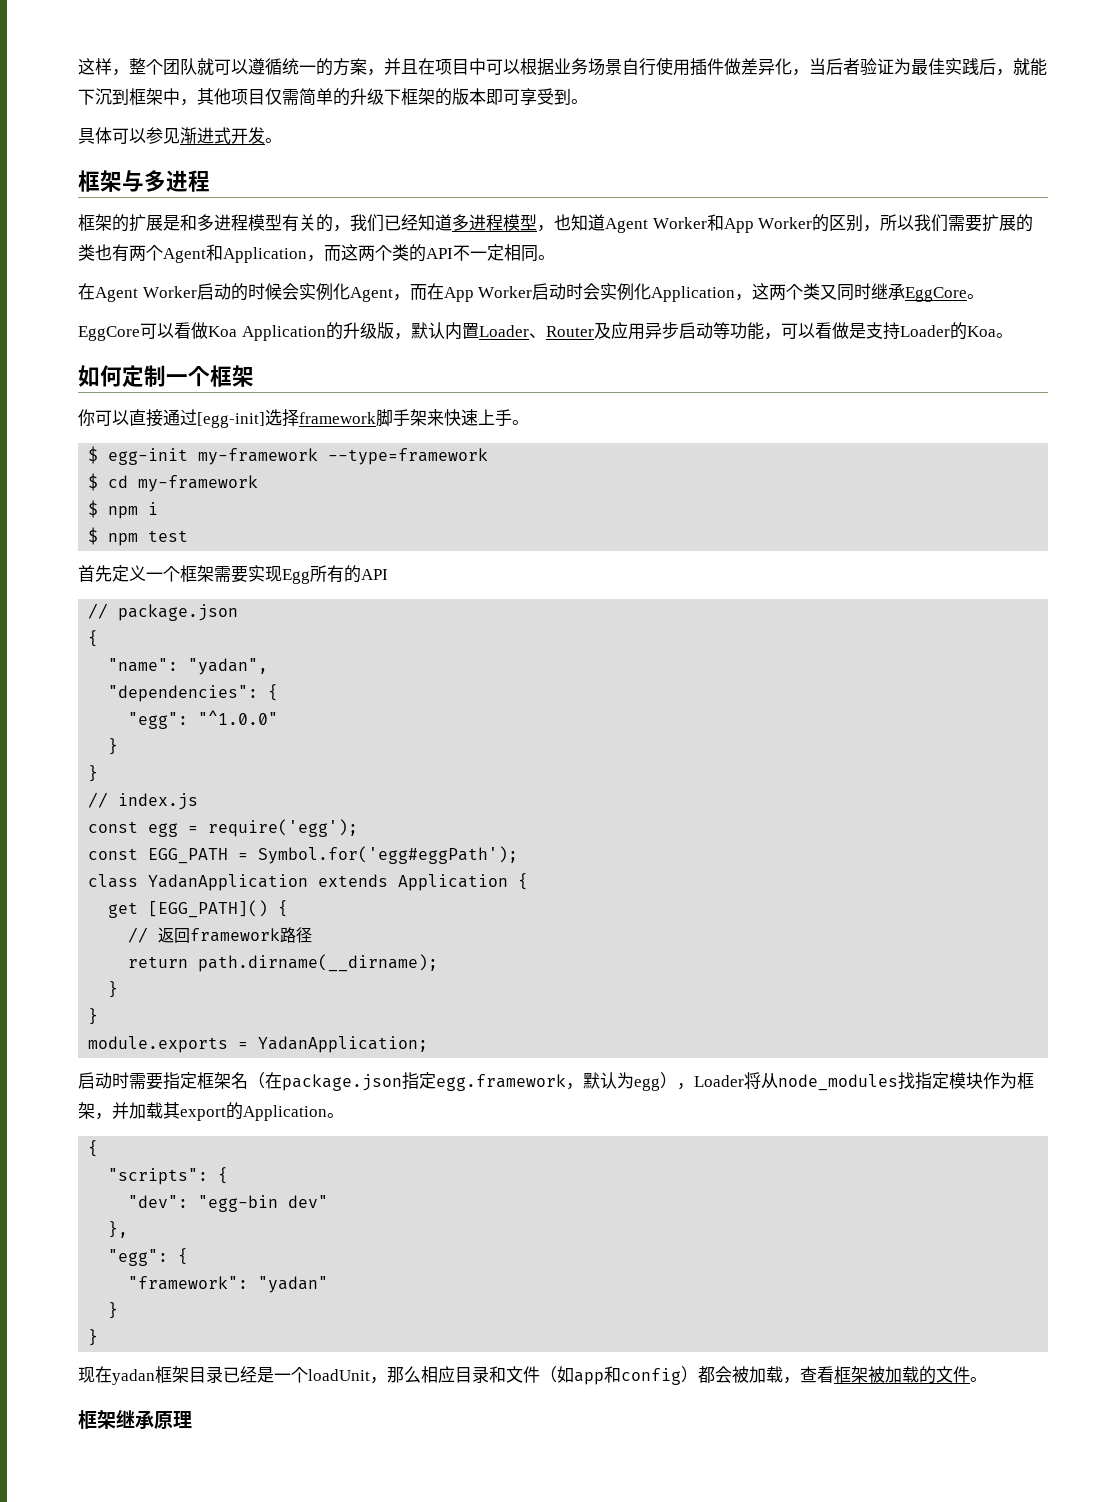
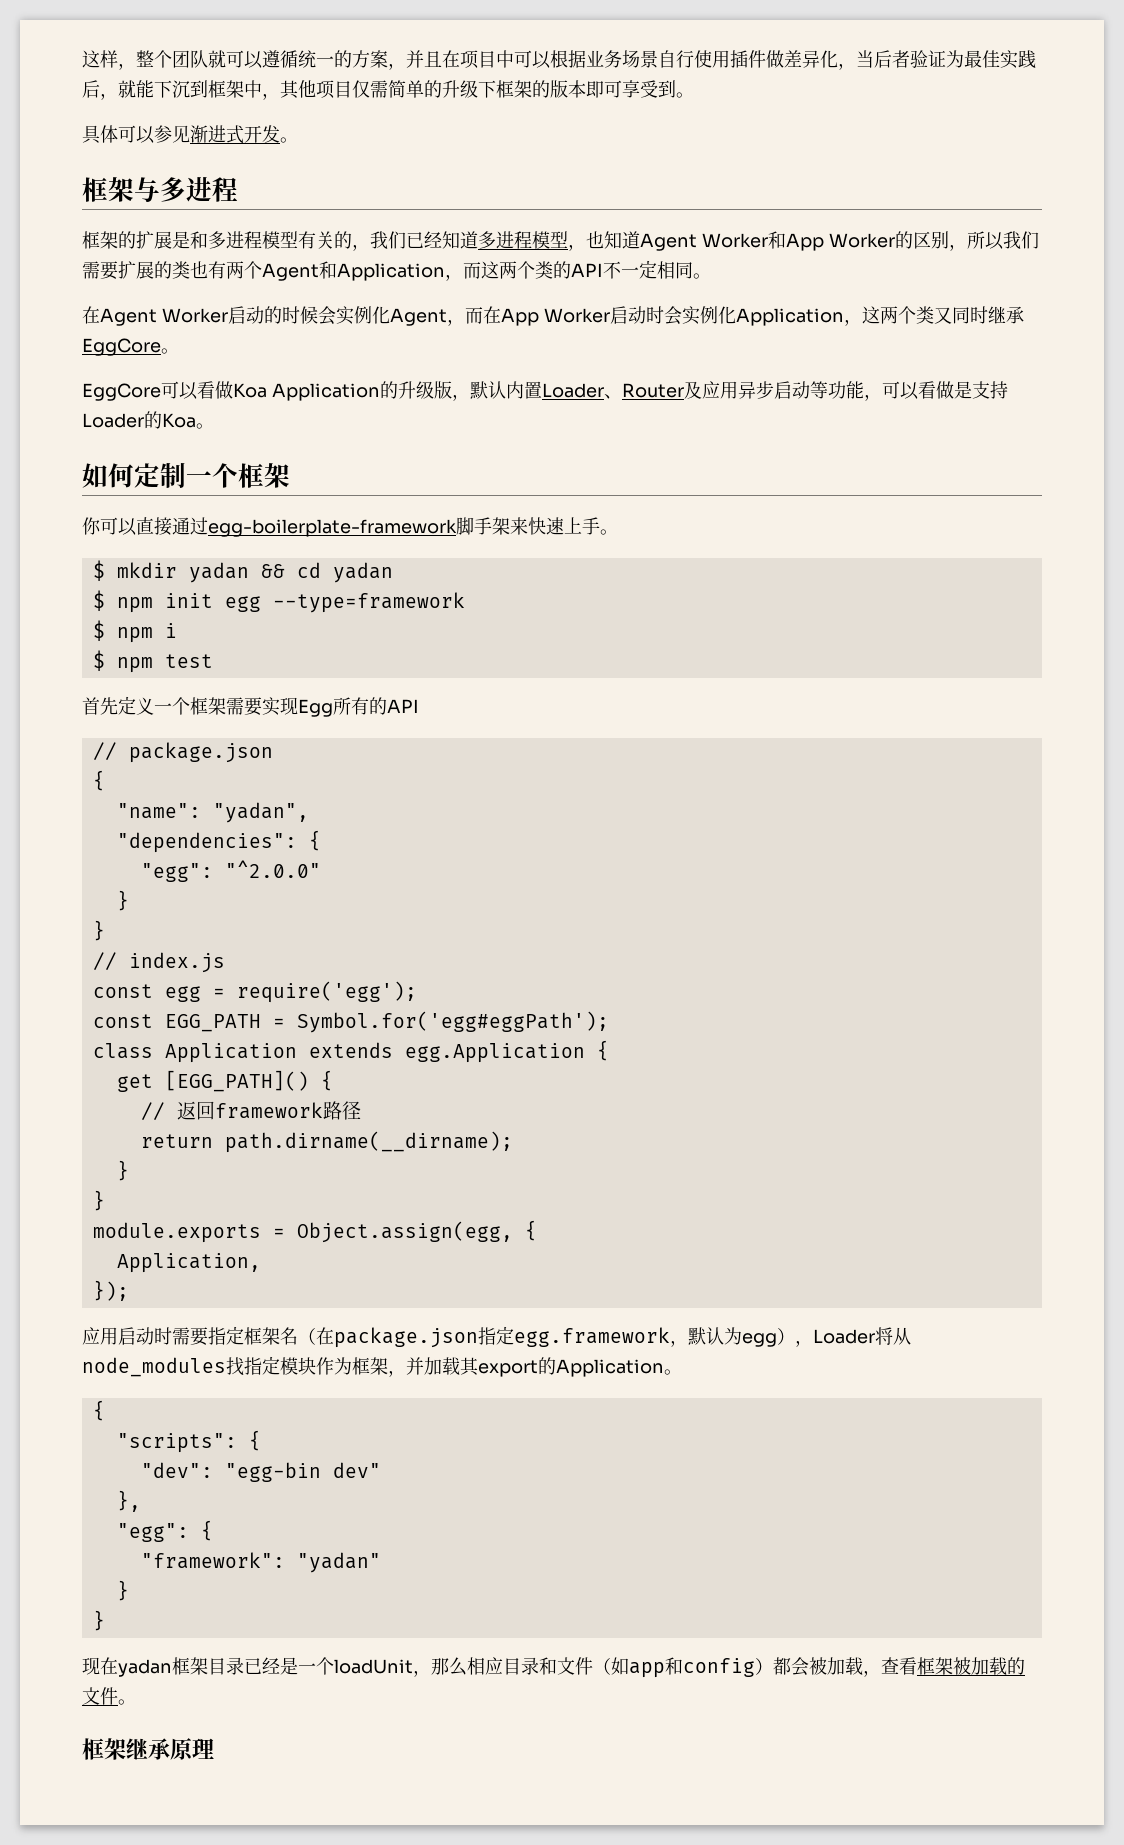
- 你可以直接通过[egg-init]选择framework脚手架来快速上手。
+ 你可以直接通过egg-boilerplate-framework脚手架来快速上手。
- $ egg-init my-framework --type=framework
- $ cd my-framework
+ $ mkdir yadan && cd yadan
+ $ npm init egg --type=framework
- "egg": "^1.0.0"
+ "egg": "^2.0.0"
- class YadanApplication extends Application {
+ class Application extends egg.Application {
- module.exports = YadanApplication;
- 启动时需要指定框架名（在package.json指定egg.framework，默认为egg），Loader将从node_modules找指定模块作为框架，并加载其export的Application。
+ module.exports = Object.assign(egg, {
+ Application,
+ });
+ 应用启动时需要指定框架名（在package.json指定egg.framework，默认为egg），Loader将从node_modules找指定模块作为框架，并加载其export的Application。

